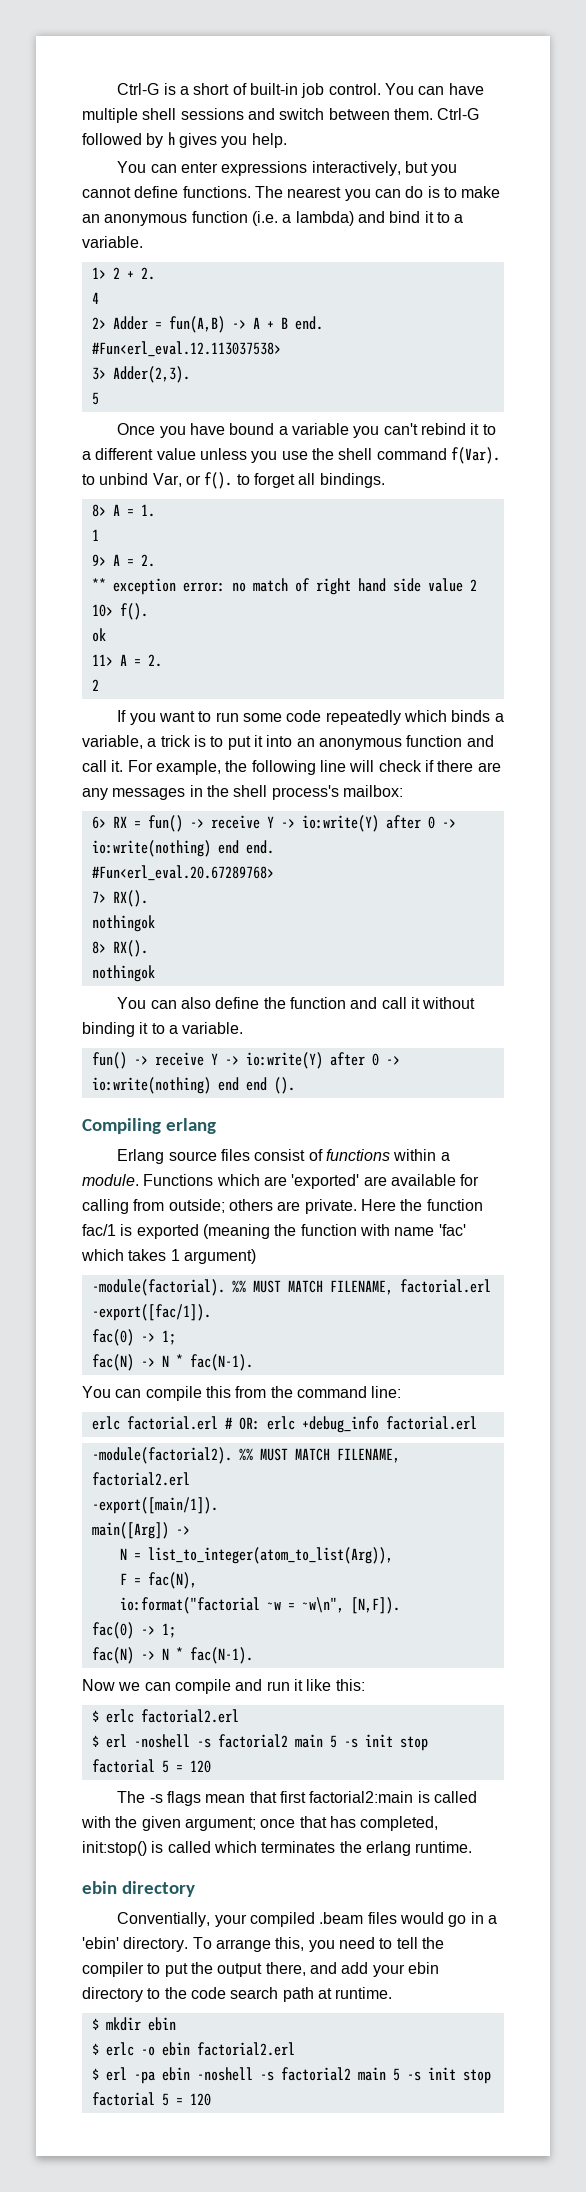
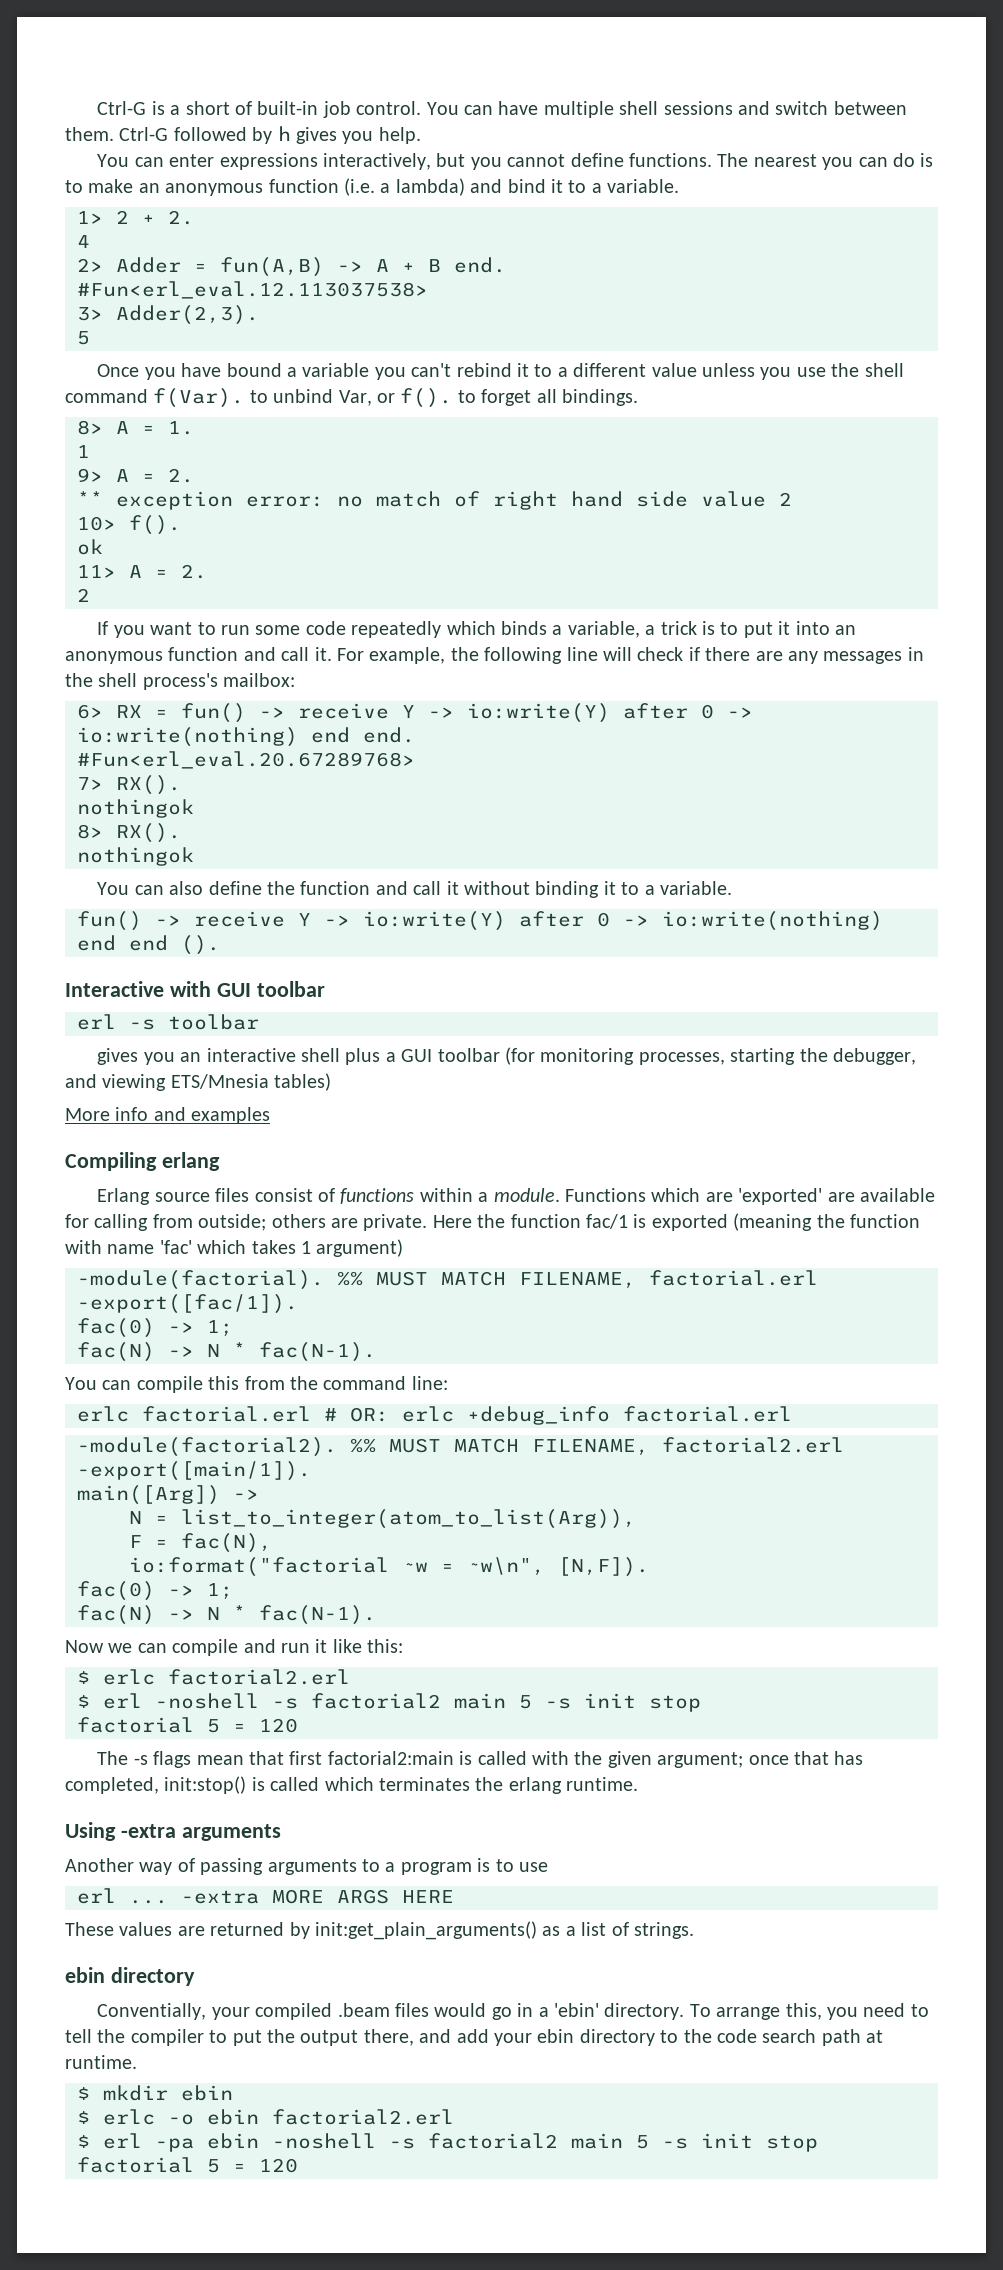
+ Interactive with GUI toolbar
+ erl -s toolbar
+ gives you an interactive shell plus a GUI toolbar (for monitoring processes, starting the debugger, and viewing ETS/Mnesia tables)
+ More info and examples
+ Using -extra arguments
+ Another way of passing arguments to a program is to use
+ erl ... -extra MORE ARGS HERE
+ These values are returned by init:get_plain_arguments() as a list of strings.

